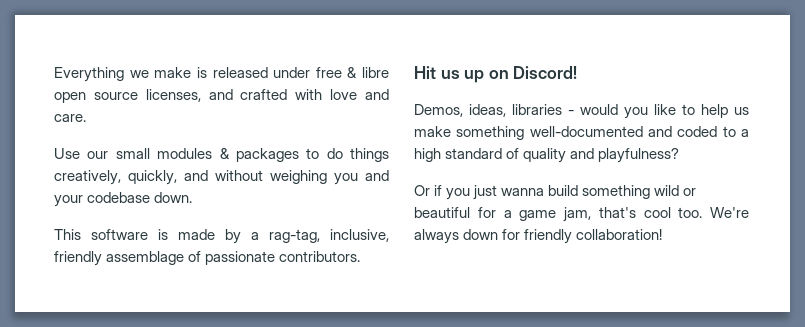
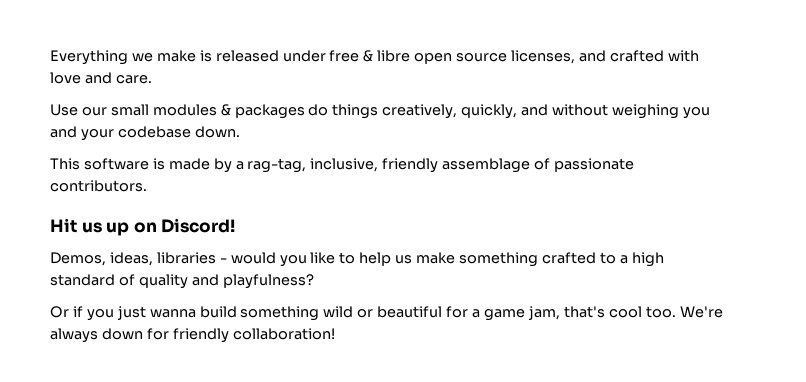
- Use our small modules & packages to do things creatively, quickly, and without weighing you and your codebase down.
+ Use our small modules & packages do things creatively, quickly, and without weighing you and your codebase down.
- Demos, ideas, libraries - would you like to help us make something well-documented and coded to a high standard of quality and playfulness?
+ Demos, ideas, libraries - would you like to help us make something crafted to a high standard of quality and playfulness?

